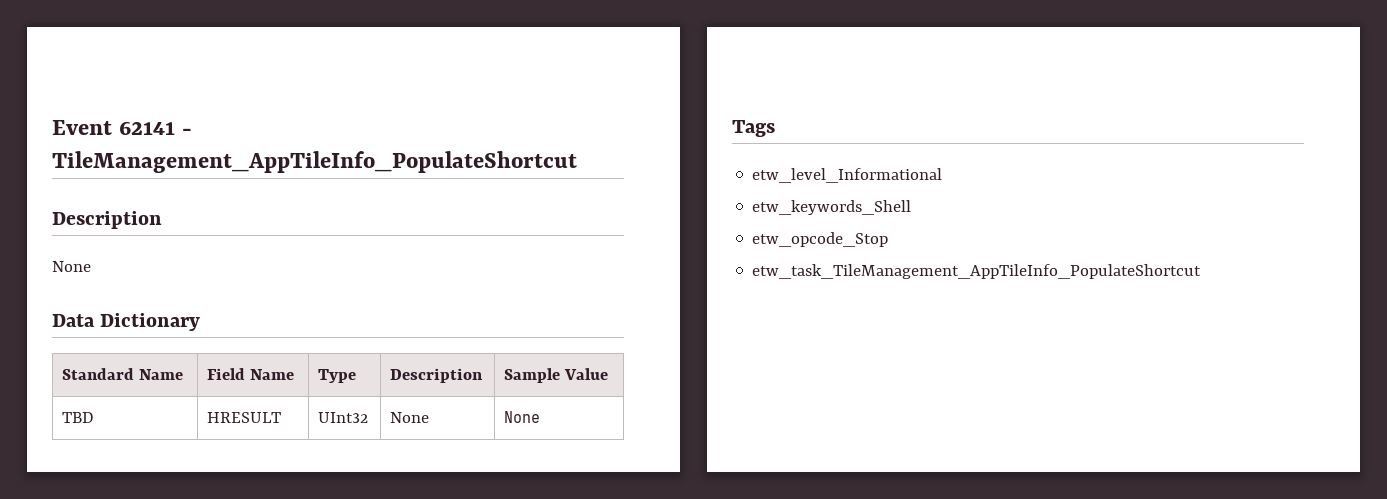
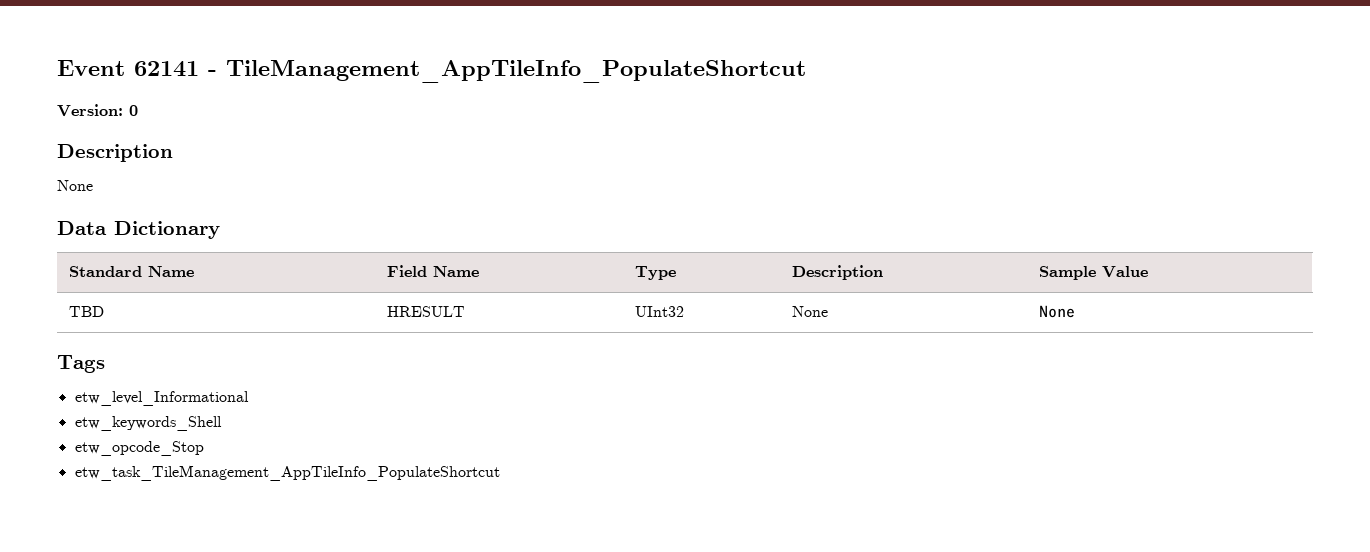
+ Version: 0

